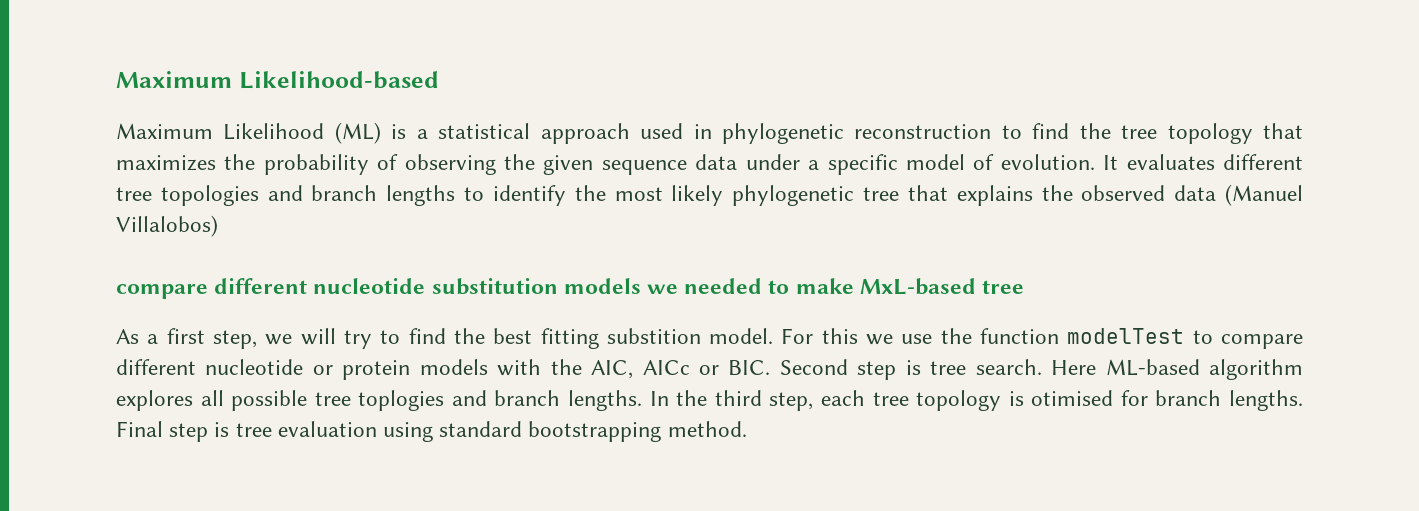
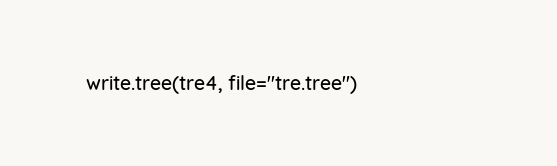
- Maximum Likelihood-based
- Maximum Likelihood (ML) is a statistical approach used in phylogenetic reconstruction to find the tree topology that maximizes the probability of observing the given sequence data under a specific model of evolution. It evaluates different tree topologies and branch lengths to identify the most likely phylogenetic tree that explains the observed data (Manuel Villalobos)
- compare different nucleotide substitution models we needed to make MxL-based tree
- As a first step, we will try to find the best fitting substition model. For this we use the function modelTest to compare different nucleotide or protein models with the AIC, AICc or BIC. Second step is tree search. Here ML-based algorithm explores all possible tree toplogies and branch lengths. In the third step, each tree topology is otimised for branch lengths. Final step is tree evaluation using standard bootstrapping method.
+ write.tree(tre4, file="tre.tree")

